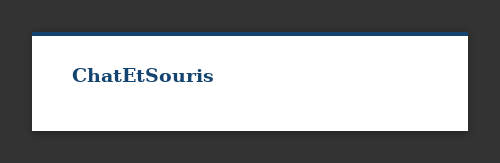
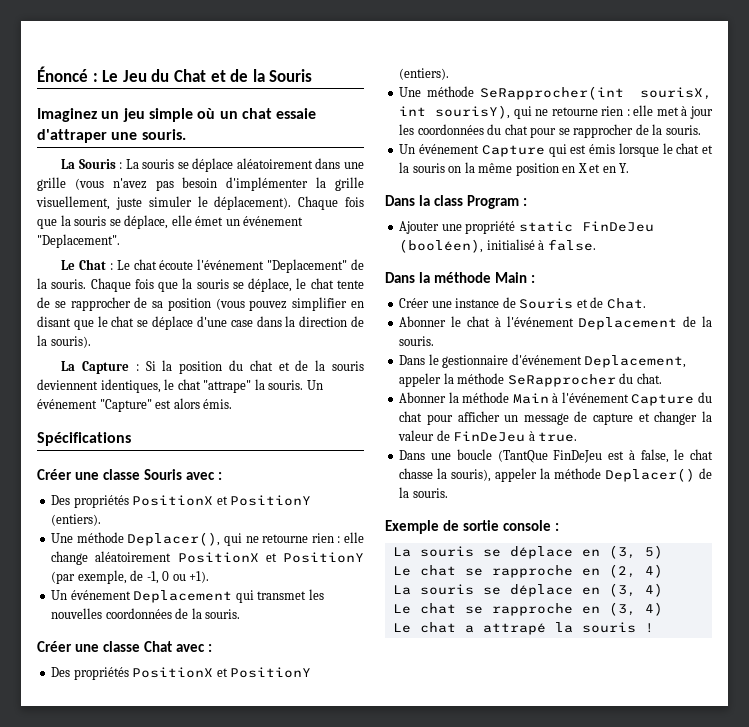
- ChatEtSouris
+ Énoncé : Le Jeu du Chat et de la Souris
+ Imaginez un jeu simple où un chat essaie d'attraper une souris.
+ La Souris : La souris se déplace aléatoirement dans une grille (vous n'avez pas besoin d'implémenter la grille visuellement, juste simuler le déplacement). Chaque fois que la souris se déplace, elle émet un événement "Deplacement".
+ Le Chat : Le chat écoute l'événement "Deplacement" de la souris. Chaque fois que la souris se déplace, le chat tente de se rapprocher de sa position (vous pouvez simplifier en disant que le chat se déplace d'une case dans la direction de la souris).
+ La Capture : Si la position du chat et de la souris deviennent identiques, le chat "attrape" la souris. Un événement "Capture" est alors émis.
+ Spécifications
+ Créer une classe Souris avec :
+ Des propriétés PositionX et PositionY (entiers).
+ Une méthode Deplacer(), qui ne retourne rien : elle change aléatoirement PositionX et PositionY (par exemple, de -1, 0 ou +1).
+ Un événement Deplacement qui transmet les nouvelles coordonnées de la souris.
+ Créer une classe Chat avec :
+ Des propriétés PositionX et PositionY (entiers).
+ Une méthode SeRapprocher(int sourisX, int sourisY), qui ne retourne rien : elle met à jour les coordonnées du chat pour se rapprocher de la souris.
+ Un événement Capture qui est émis lorsque le chat et la souris on la même position en X et en Y.
+ Dans la class Program :
+ Ajouter une propriété static FinDeJeu (booléen), initialisé à false.
+ Dans la méthode Main :
+ Créer une instance de Souris et de Chat.
+ Abonner le chat à l'événement Deplacement de la souris.
+ Dans le gestionnaire d'événement Deplacement, appeler la méthode SeRapprocher du chat.
+ Abonner la méthode Main à l'événement Capture du chat pour afficher un message de capture et changer la valeur de FinDeJeu à true.
+ Dans une boucle (TantQue FinDeJeu est à false, le chat chasse la souris), appeler la méthode Deplacer() de la souris.
+ Exemple de sortie console :
+ La souris se déplace en (3, 5)
+ Le chat se rapproche en (2, 4)
+ La souris se déplace en (3, 4)
+ Le chat se rapproche en (3, 4)
+ Le chat a attrapé la souris !

